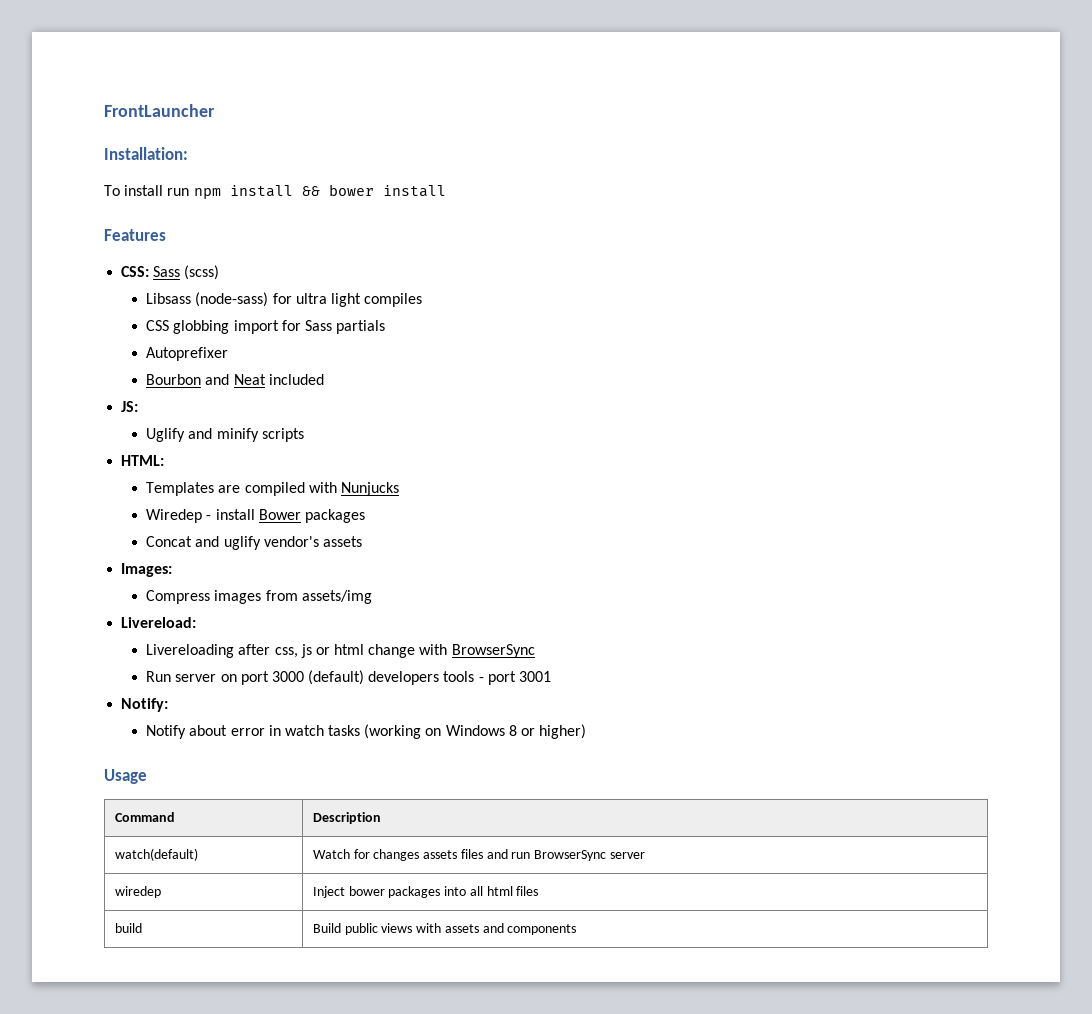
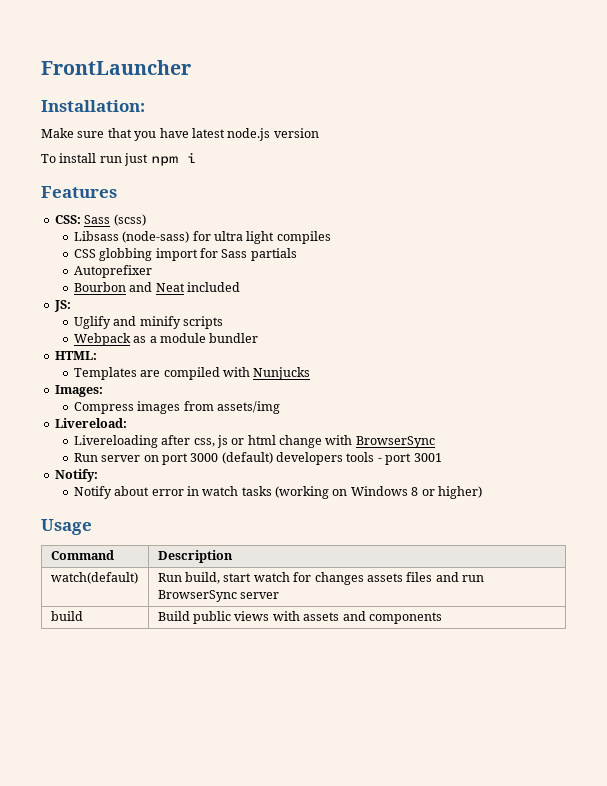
- To install run npm install && bower install
+ Make sure that you have latest node.js version
+ To install run just npm i
+ Webpack as a module bundler
- Wiredep - install Bower packages
- Concat and uglify vendor's assets
- watch(default) | Watch for changes assets files and run BrowserSync server
+ watch(default) | Run build, start watch for changes assets files and run BrowserSync server
- wiredep | Inject bower packages into all html files

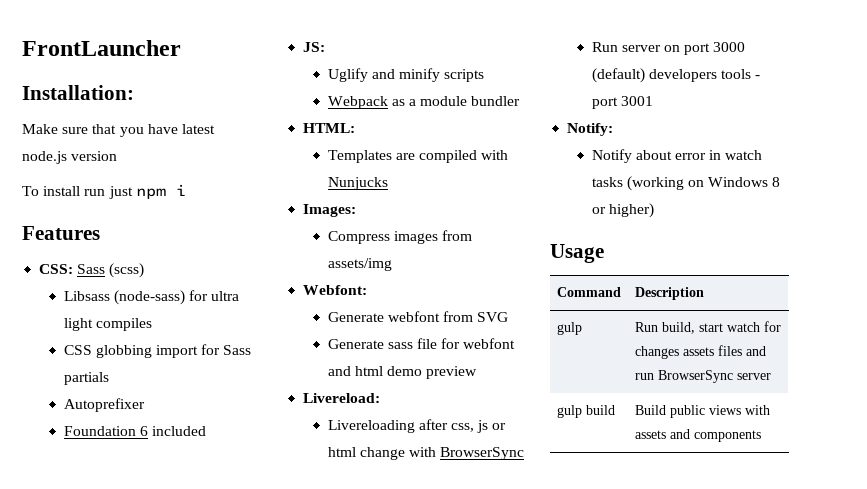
- Bourbon and Neat included
+ Foundation 6 included
+ Webfont:
+ Generate webfont from SVG
+ Generate sass file for webfont and html demo preview
- watch(default) | Run build, start watch for changes assets files and run BrowserSync server
+ gulp | Run build, start watch for changes assets files and run BrowserSync server
- build | Build public views with assets and components
+ gulp build | Build public views with assets and components

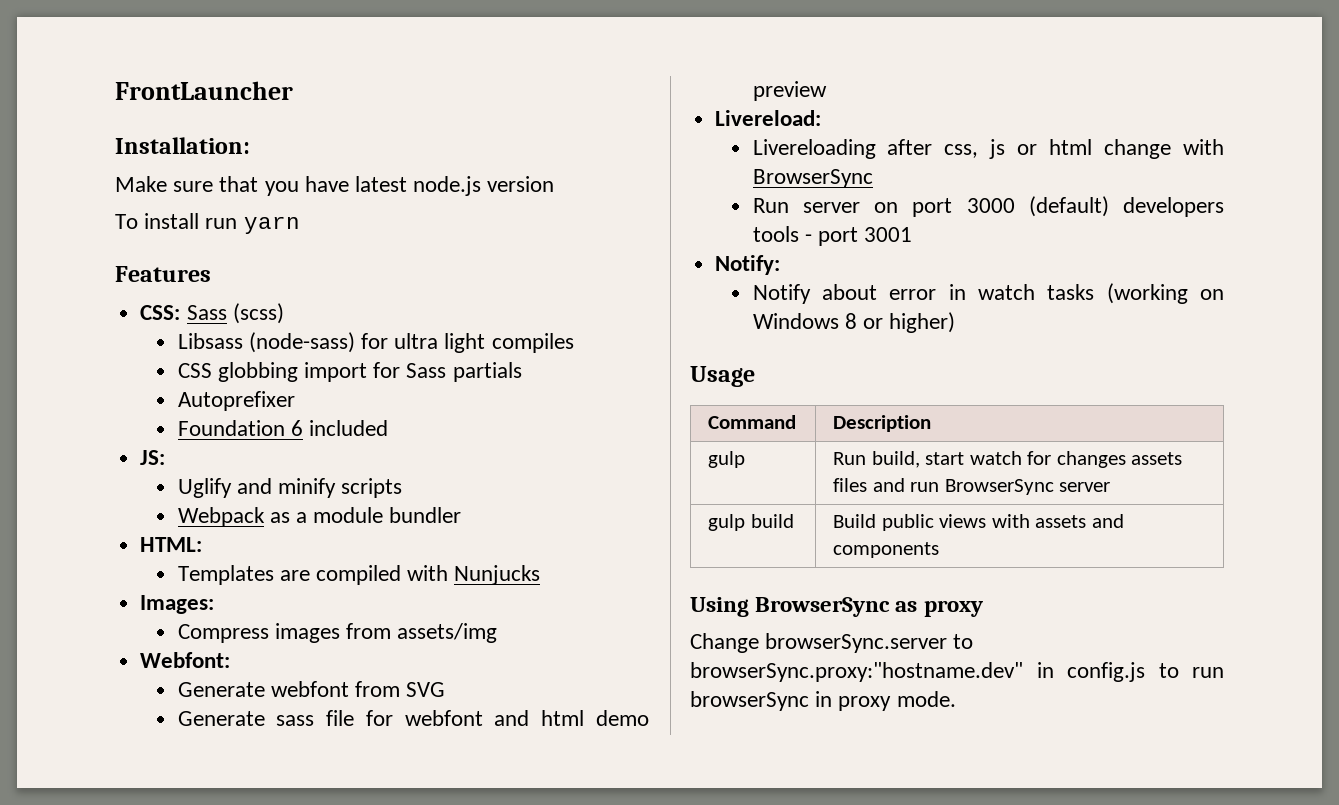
- To install run just npm i
+ To install run yarn
+ Using BrowserSync as proxy
+ Change browserSync.server to browserSync.proxy:"hostname.dev" in config.js to run browserSync in proxy mode.

